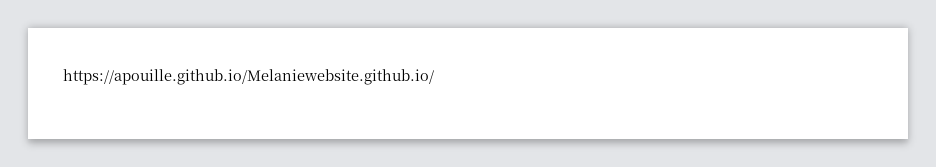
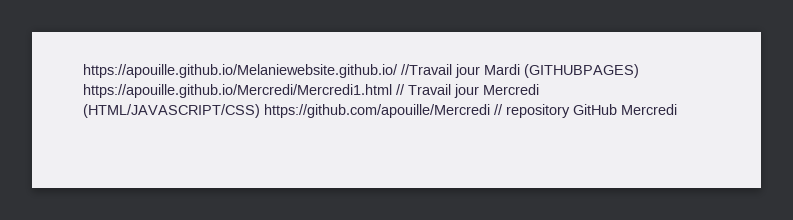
- https://apouille.github.io/Melaniewebsite.github.io/
+ https://apouille.github.io/Melaniewebsite.github.io/ //Travail jour Mardi (GITHUBPAGES) https://apouille.github.io/Mercredi/Mercredi1.html // Travail jour Mercredi (HTML/JAVASCRIPT/CSS) https://github.com/apouille/Mercredi // repository GitHub Mercredi

